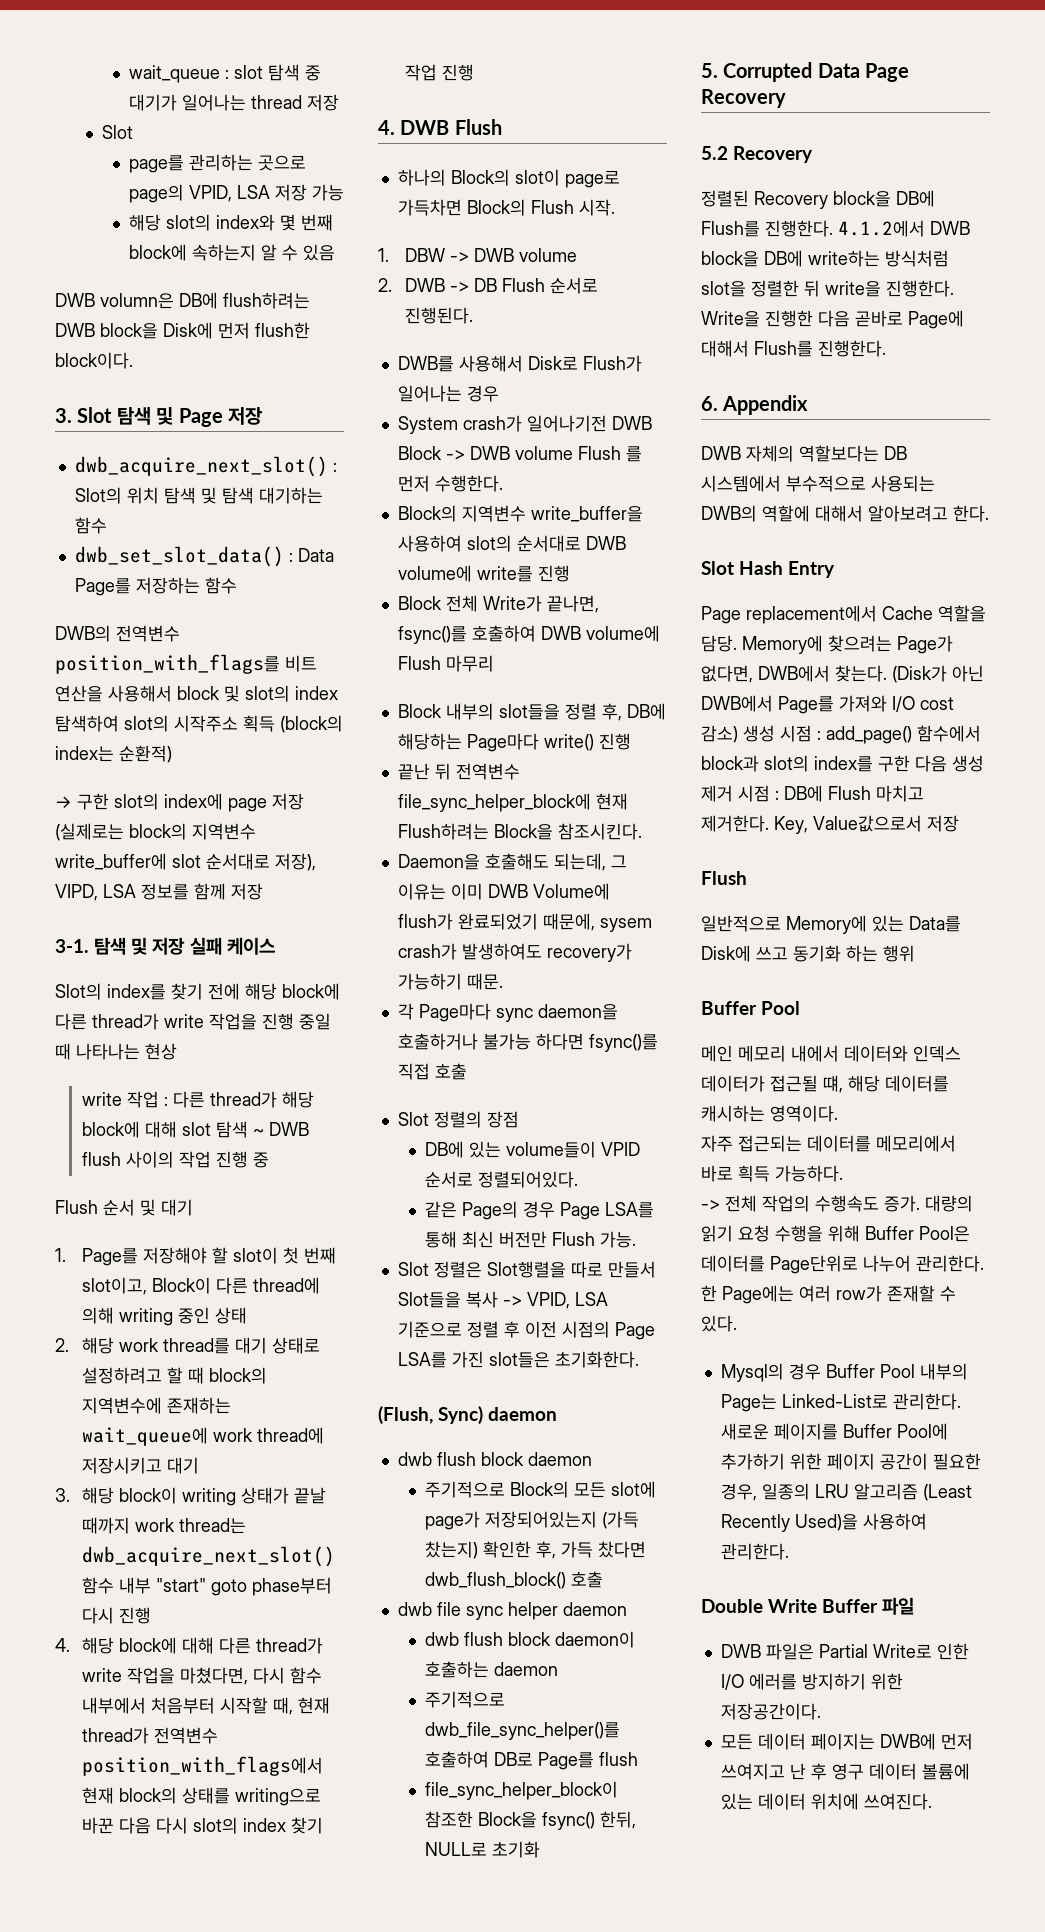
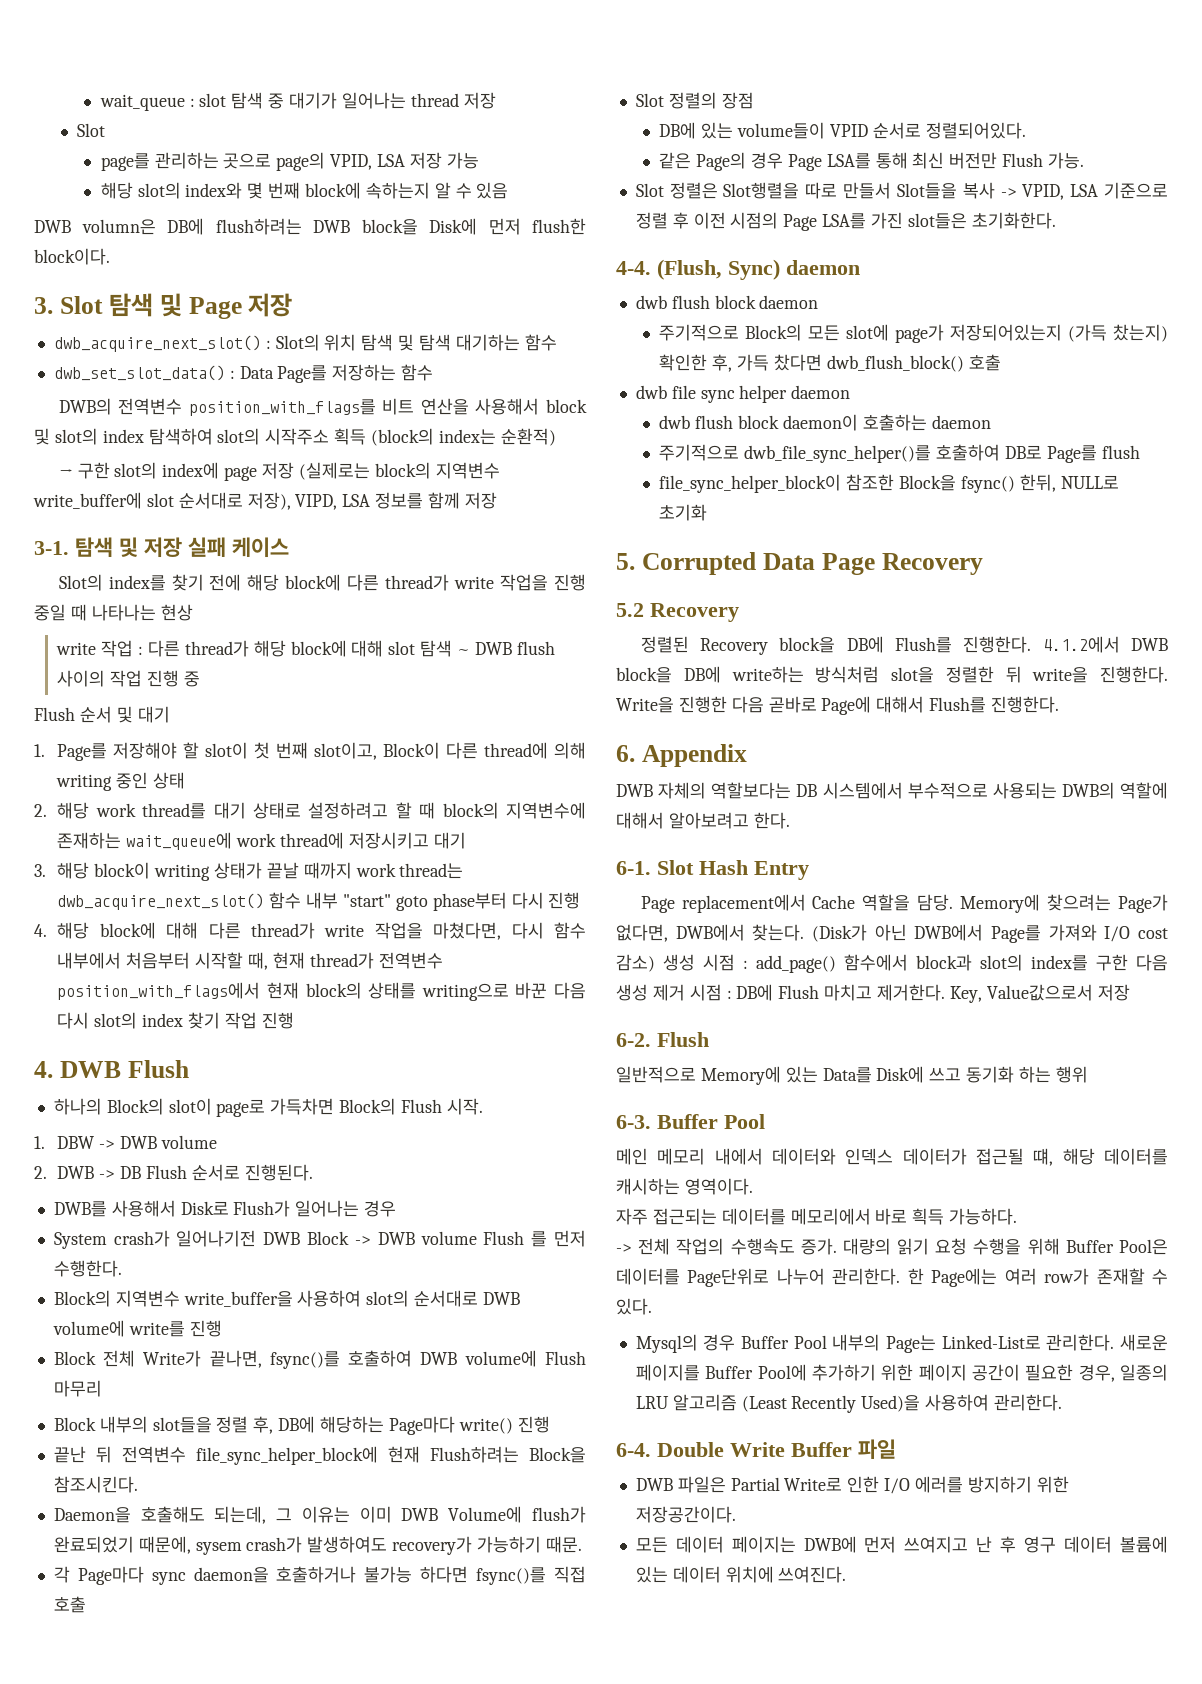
+ 4-4.
+ 6-1.
+ 6-2.
+ 6-3.
+ 6-4.

